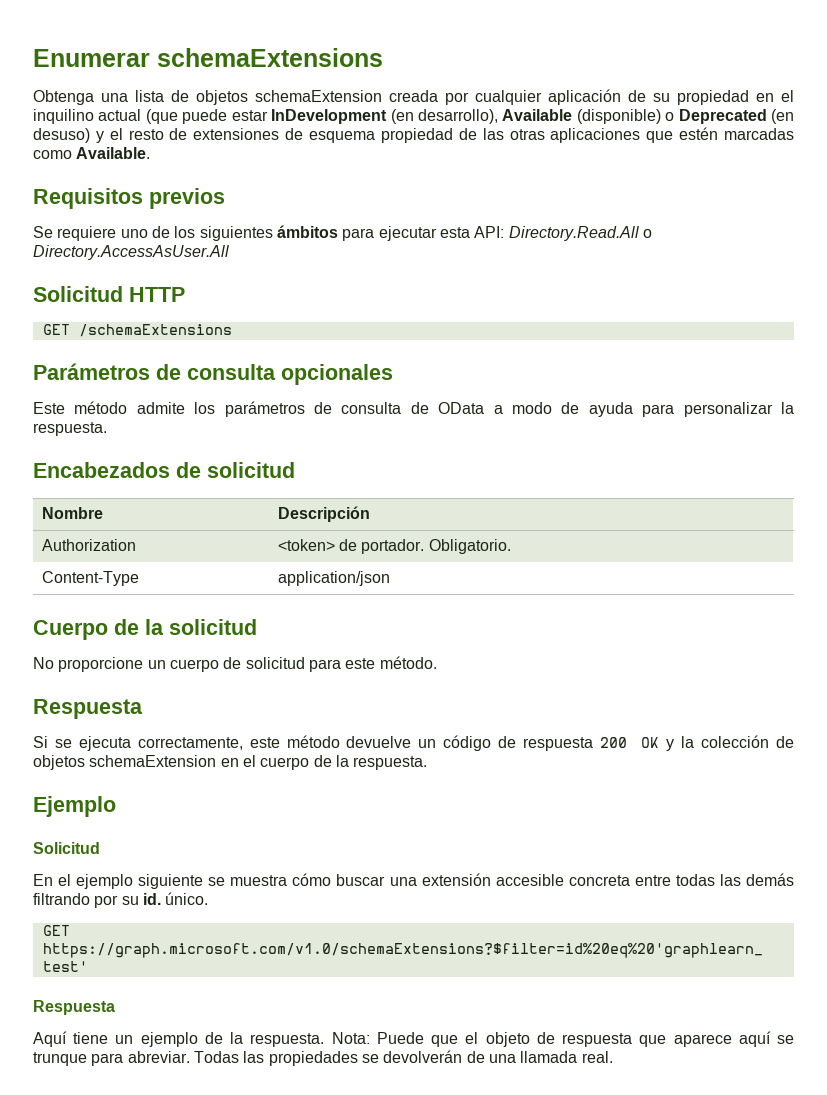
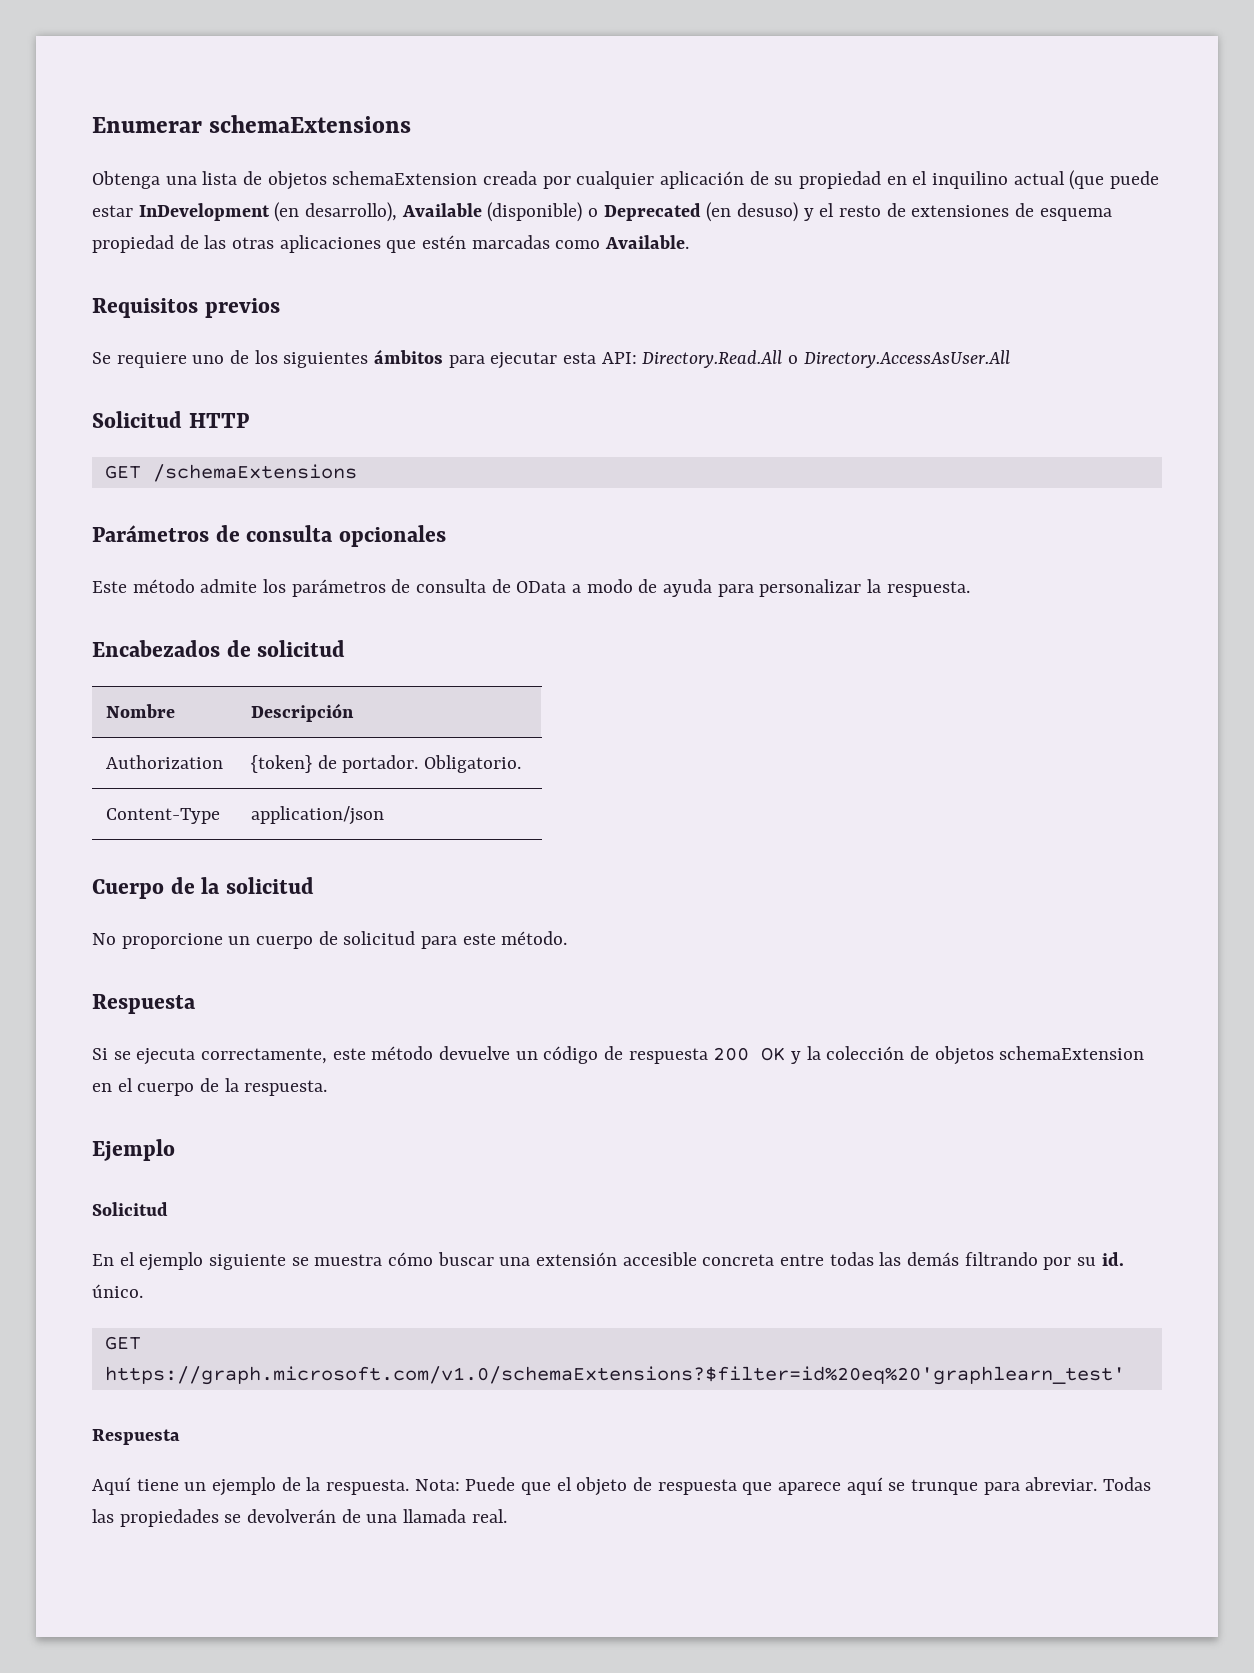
- Authorization | <token> de portador. Obligatorio.
+ Authorization | {token} de portador. Obligatorio.

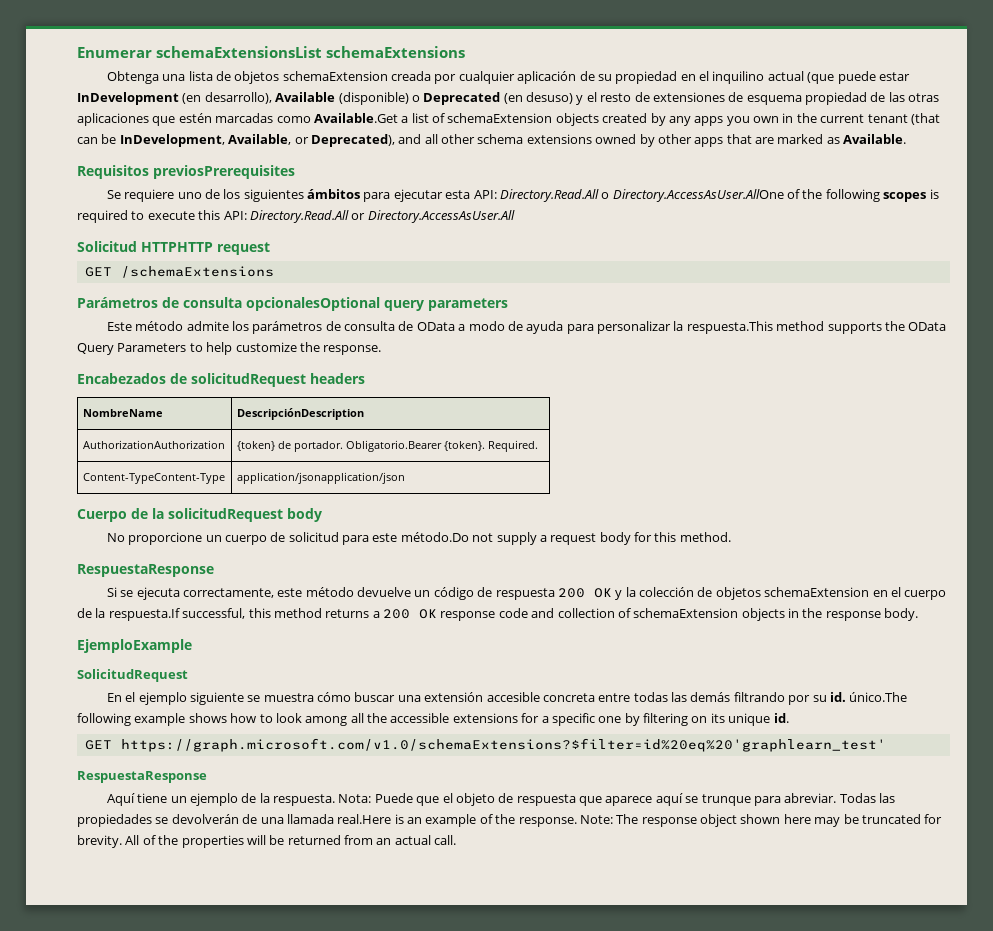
- Enumerar schemaExtensions
+ Enumerar schemaExtensionsList schemaExtensions
- Obtenga una lista de objetos schemaExtension creada por cualquier aplicación de su propiedad en el inquilino actual (que puede estar InDevelopment (en desarrollo), Available (disponible) o Deprecated (en desuso) y el resto de extensiones de esquema propiedad de las otras aplicaciones que estén marcadas como Available.
+ Obtenga una lista de objetos schemaExtension creada por cualquier aplicación de su propiedad en el inquilino actual (que puede estar InDevelopment (en desarrollo), Available (disponible) o Deprecated (en desuso) y el resto de extensiones de esquema propiedad de las otras aplicaciones que estén marcadas como Available.Get a list of schemaExtension objects created by any apps you own in the current tenant (that can be InDevelopment, Available, or Deprecated), and all other schema extensions owned by other apps that are marked as Available.
- Requisitos previos
+ Requisitos previosPrerequisites
- Se requiere uno de los siguientes ámbitos para ejecutar esta API: Directory.Read.All o Directory.AccessAsUser.All
+ Se requiere uno de los siguientes ámbitos para ejecutar esta API: Directory.Read.All o Directory.AccessAsUser.AllOne of the following scopes is required to execute this API: Directory.Read.All or Directory.AccessAsUser.All
- Solicitud HTTP
+ Solicitud HTTPHTTP request
- Parámetros de consulta opcionales
+ Parámetros de consulta opcionalesOptional query parameters
- Este método admite los parámetros de consulta de OData a modo de ayuda para personalizar la respuesta.
- Encabezados de solicitud
- Nombre | Descripción
- Authorization | {token} de portador. Obligatorio.
- Content-Type | application/json
+ Este método admite los parámetros de consulta de OData a modo de ayuda para personalizar la respuesta.This method supports the OData Query Parameters to help customize the response.
+ Encabezados de solicitudRequest headers
+ NombreName | DescripciónDescription
+ AuthorizationAuthorization | {token} de portador. Obligatorio.Bearer {token}. Required.
+ Content-TypeContent-Type | application/jsonapplication/json
- Cuerpo de la solicitud
+ Cuerpo de la solicitudRequest body
- No proporcione un cuerpo de solicitud para este método.
- Respuesta
+ No proporcione un cuerpo de solicitud para este método.Do not supply a request body for this method.
+ RespuestaResponse
- Si se ejecuta correctamente, este método devuelve un código de respuesta 200 OK y la colección de objetos schemaExtension en el cuerpo de la respuesta.
- Ejemplo
- Solicitud
+ Si se ejecuta correctamente, este método devuelve un código de respuesta 200 OK y la colección de objetos schemaExtension en el cuerpo de la respuesta.If successful, this method returns a 200 OK response code and collection of schemaExtension objects in the response body.
+ EjemploExample
+ SolicitudRequest
- En el ejemplo siguiente se muestra cómo buscar una extensión accesible concreta entre todas las demás filtrando por su id. único.
+ En el ejemplo siguiente se muestra cómo buscar una extensión accesible concreta entre todas las demás filtrando por su id. único.The following example shows how to look among all the accessible extensions for a specific one by filtering on its unique id.
  GET https://graph.microsoft.com/v1.0/schemaExtensions?$filter=id%20eq%20'graphlearn_test'
- Respuesta
+ RespuestaResponse
- Todas las propiedades se devolverán de una llamada real.
+ Todas las propiedades se devolverán de una llamada real.Here is an example of the response. Note: The response object shown here may be truncated for brevity. All of the properties will be returned from an actual call.

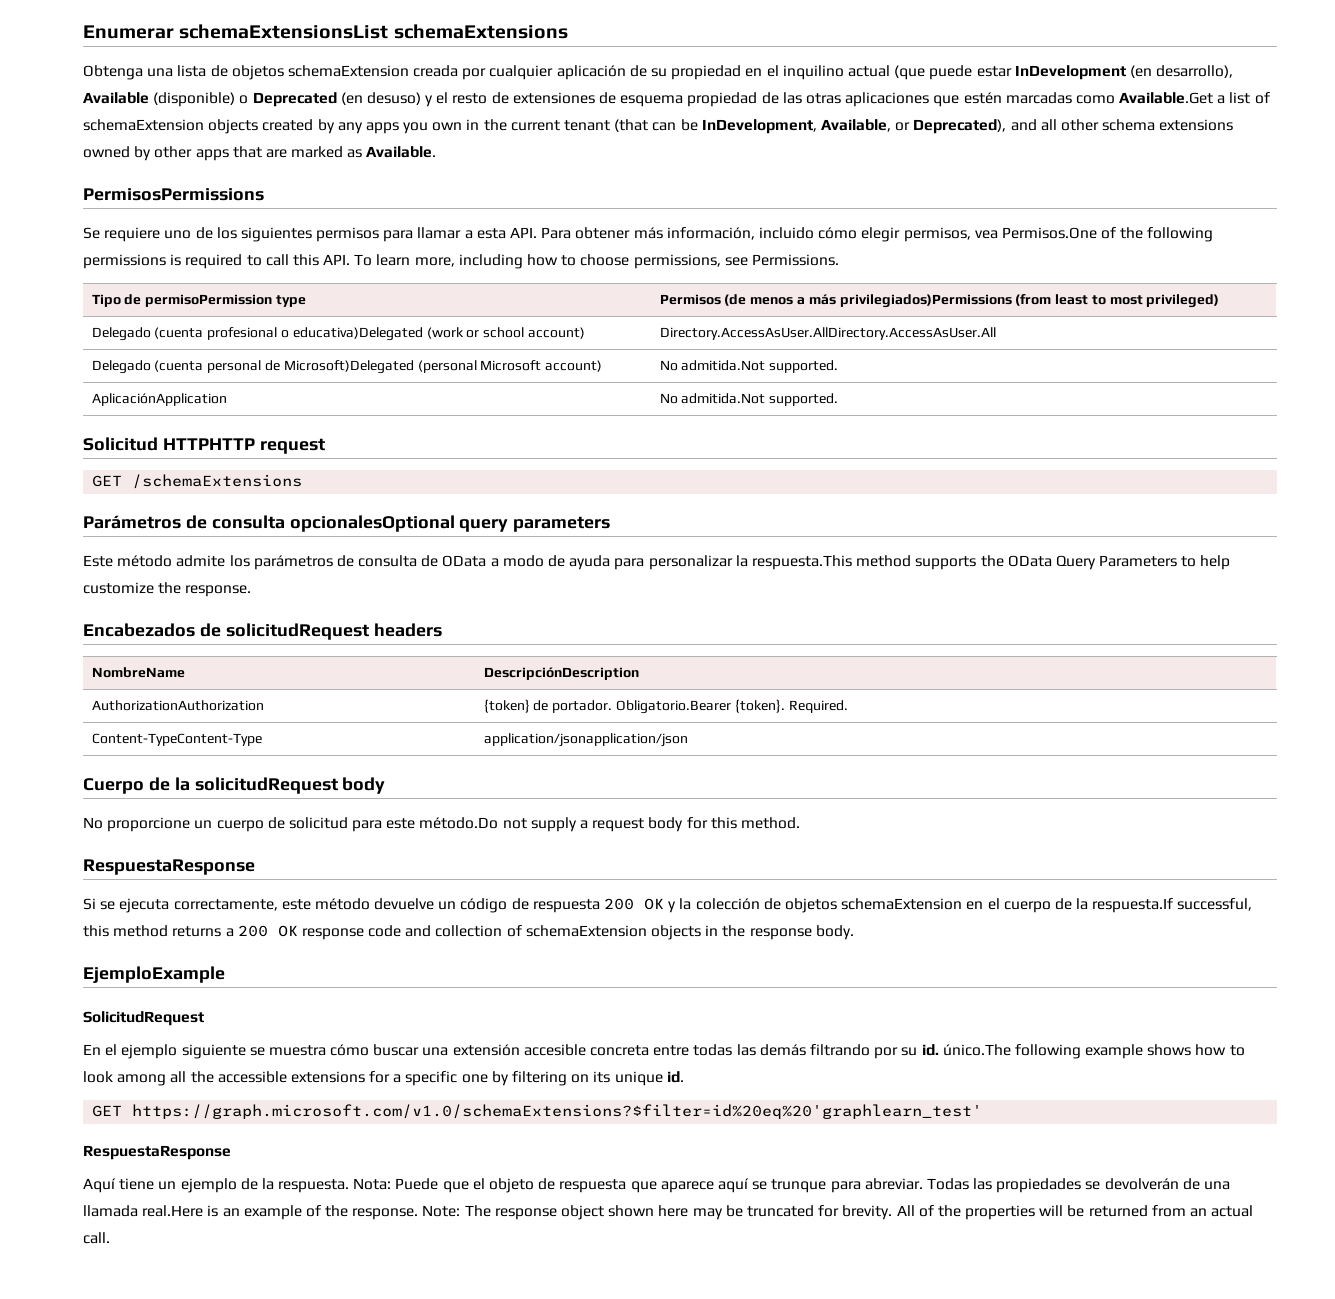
- Requisitos previosPrerequisites
+ PermisosPermissions
- Se requiere uno de los siguientes ámbitos para ejecutar esta API: Directory.Read.All o Directory.AccessAsUser.AllOne of the following scopes is required to execute this API: Directory.Read.All or Directory.AccessAsUser.All
+ Se requiere uno de los siguientes permisos para llamar a esta API. Para obtener más información, incluido cómo elegir permisos, vea Permisos.One of the following permissions is required to call this API. To learn more, including how to choose permissions, see Permissions.
+ Tipo de permisoPermission type | Permisos (de menos a más privilegiados)Permissions (from least to most privileged)
+ Delegado (cuenta profesional o educativa)Delegated (work or school account) | Directory.AccessAsUser.AllDirectory.AccessAsUser.All
+ Delegado (cuenta personal de Microsoft)Delegated (personal Microsoft account) | No admitida.Not supported.
+ AplicaciónApplication | No admitida.Not supported.

